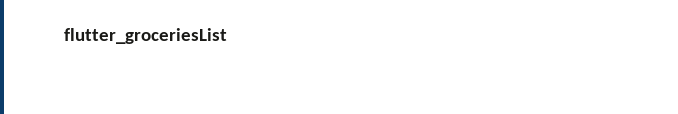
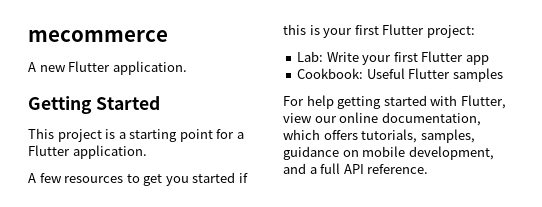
- flutter_groceriesList
+ mecommerce
+ A new Flutter application.
+ Getting Started
+ This project is a starting point for a Flutter application.
+ A few resources to get you started if this is your first Flutter project:
+ Lab: Write your first Flutter app
+ Cookbook: Useful Flutter samples
+ For help getting started with Flutter, view our online documentation, which offers tutorials, samples, guidance on mobile development, and a full API reference.

